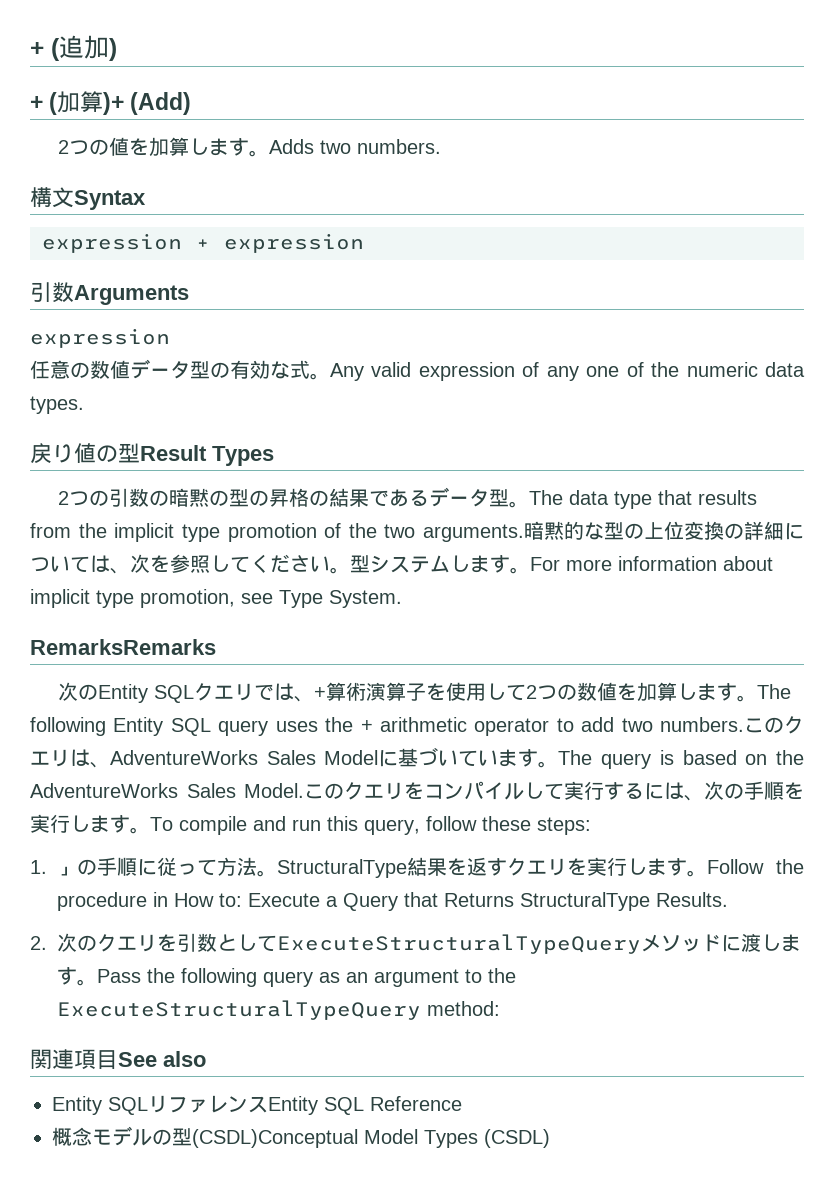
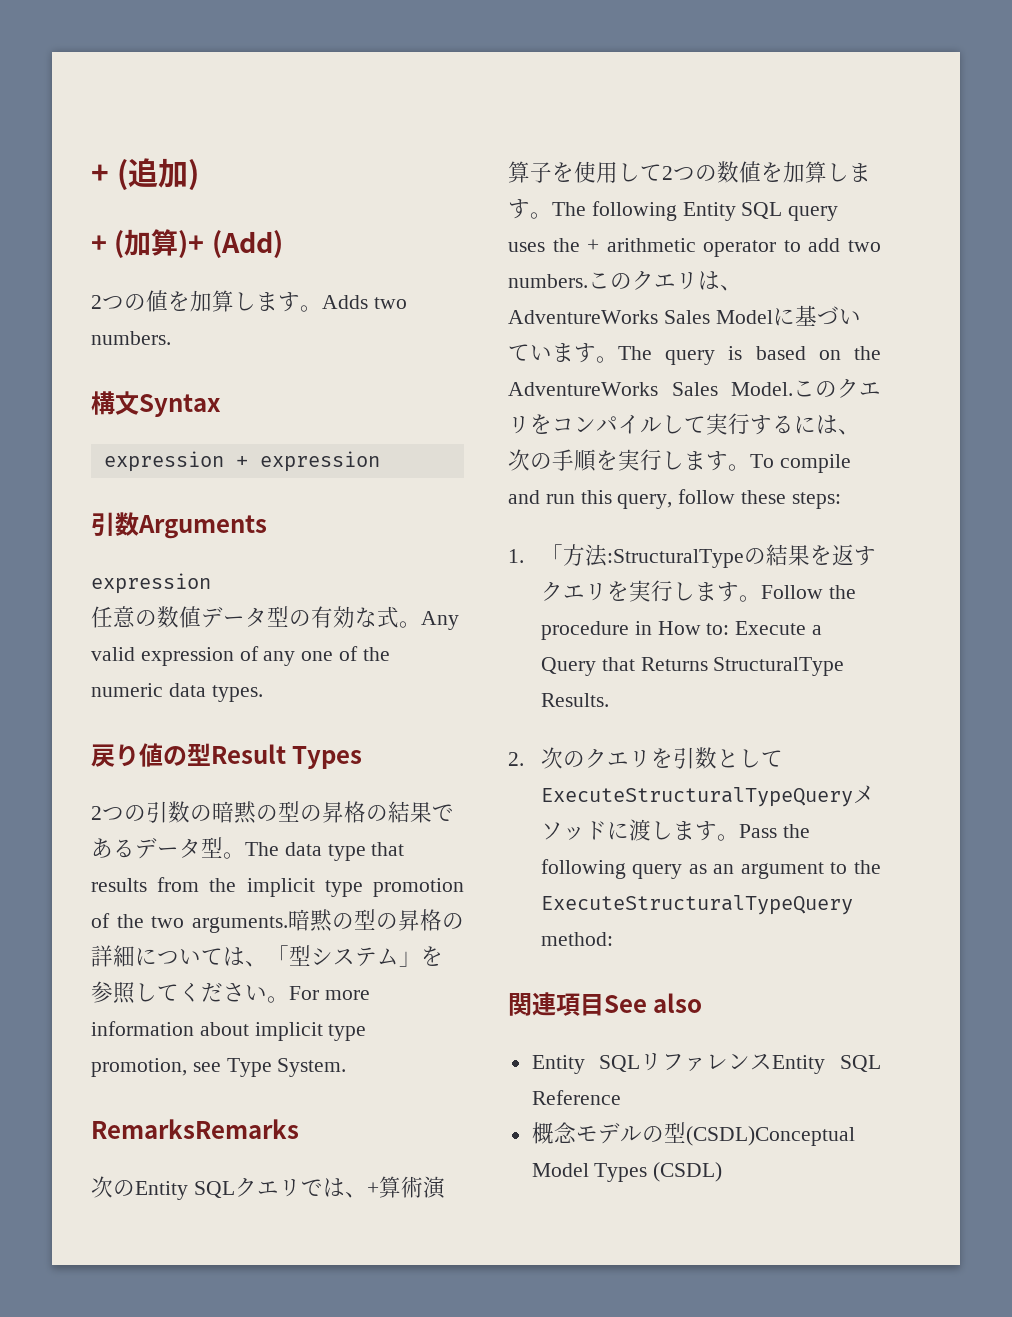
- 暗黙的な型の上位変換の詳細については、次を参照してください。
+ 暗黙の型の昇格の詳細については、「型システム」を参照してください。
- 型システムします。
- 1.」の手順に従って方法。StructuralType結果を返すクエリを実行します。
+ 1.「方法:StructuralTypeの結果を返すクエリを実行します。

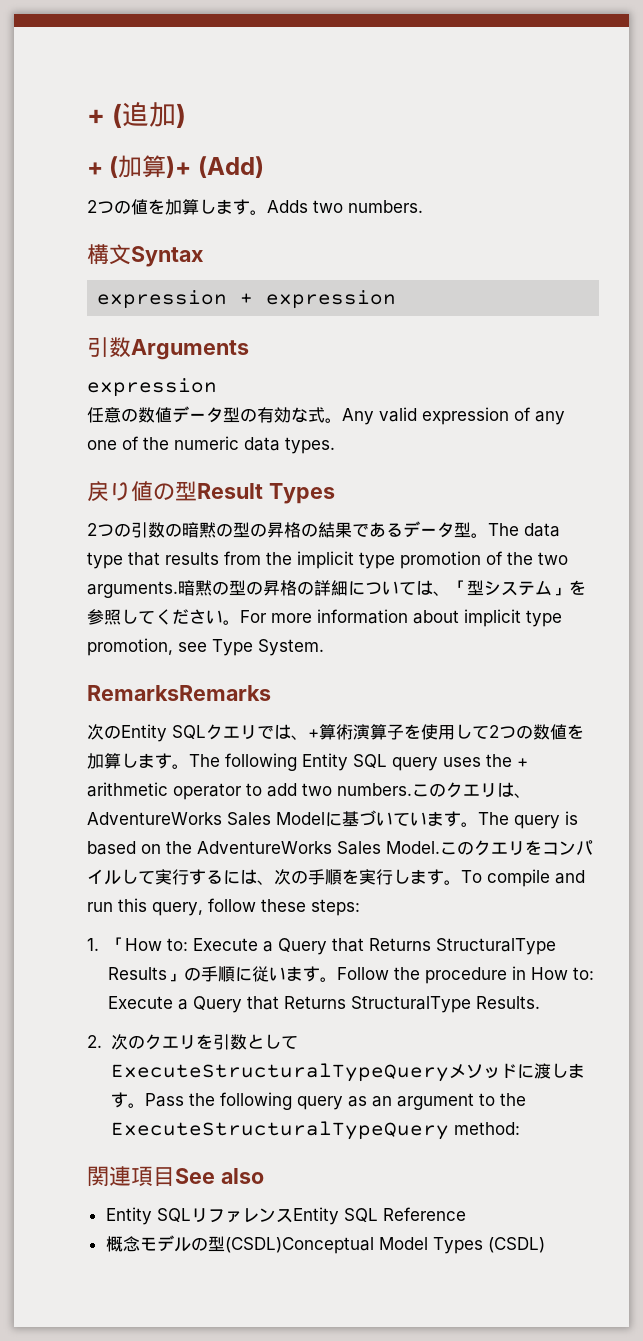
- 1.「方法:StructuralTypeの結果を返すクエリを実行します。
+ 1.「How to: Execute a Query that Returns StructuralType Results」の手順に従います。

